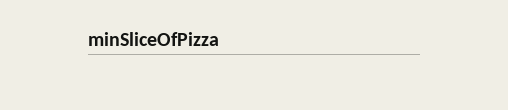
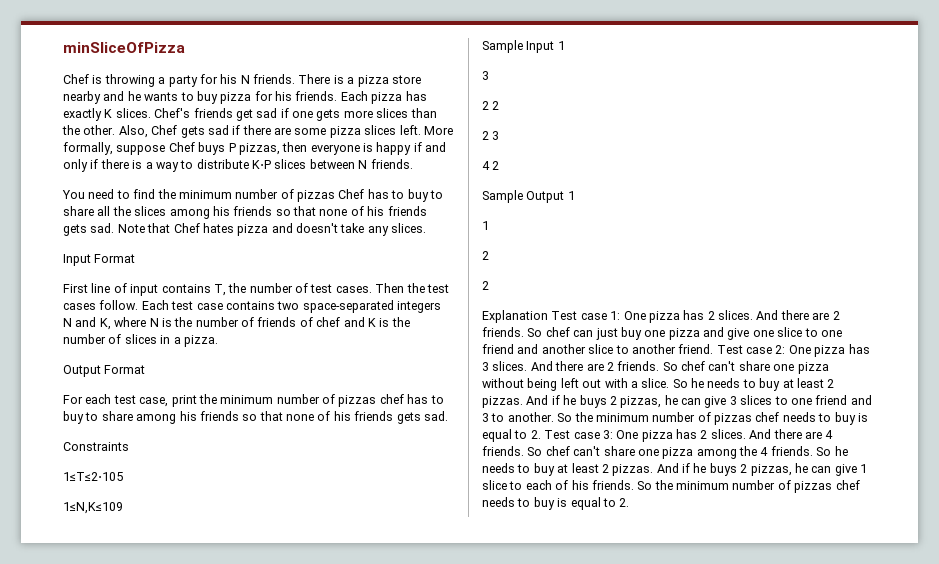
+ Chef is throwing a party for his N friends. There is a pizza store nearby and he wants to buy pizza for his friends. Each pizza has exactly K slices. Chef's friends get sad if one gets more slices than the other. Also, Chef gets sad if there are some pizza slices left. More formally, suppose Chef buys P pizzas, then everyone is happy if and only if there is a way to distribute K⋅P slices between N friends.
+ You need to find the minimum number of pizzas Chef has to buy to share all the slices among his friends so that none of his friends gets sad. Note that Chef hates pizza and doesn't take any slices.
+ Input Format
+ First line of input contains T, the number of test cases. Then the test cases follow. Each test case contains two space-separated integers N and K, where N is the number of friends of chef and K is the number of slices in a pizza.
+ Output Format
+ For each test case, print the minimum number of pizzas chef has to buy to share among his friends so that none of his friends gets sad.
+ Constraints
+ 1≤T≤2⋅105
+ 1≤N,K≤109
+ Sample Input 1
+ 3
+ 2 2
+ 2 3
+ 4 2
+ Sample Output 1
+ 1
+ 2
+ 2
+ Explanation Test case 1: One pizza has 2 slices. And there are 2 friends. So chef can just buy one pizza and give one slice to one friend and another slice to another friend. Test case 2: One pizza has 3 slices. And there are 2 friends. So chef can't share one pizza without being left out with a slice. So he needs to buy at least 2 pizzas. And if he buys 2 pizzas, he can give 3 slices to one friend and 3 to another. So the minimum number of pizzas chef needs to buy is equal to 2. Test case 3: One pizza has 2 slices. And there are 4 friends. So chef can't share one pizza among the 4 friends. So he needs to buy at least 2 pizzas. And if he buys 2 pizzas, he can give 1 slice to each of his friends. So the minimum number of pizzas chef needs to buy is equal to 2.

